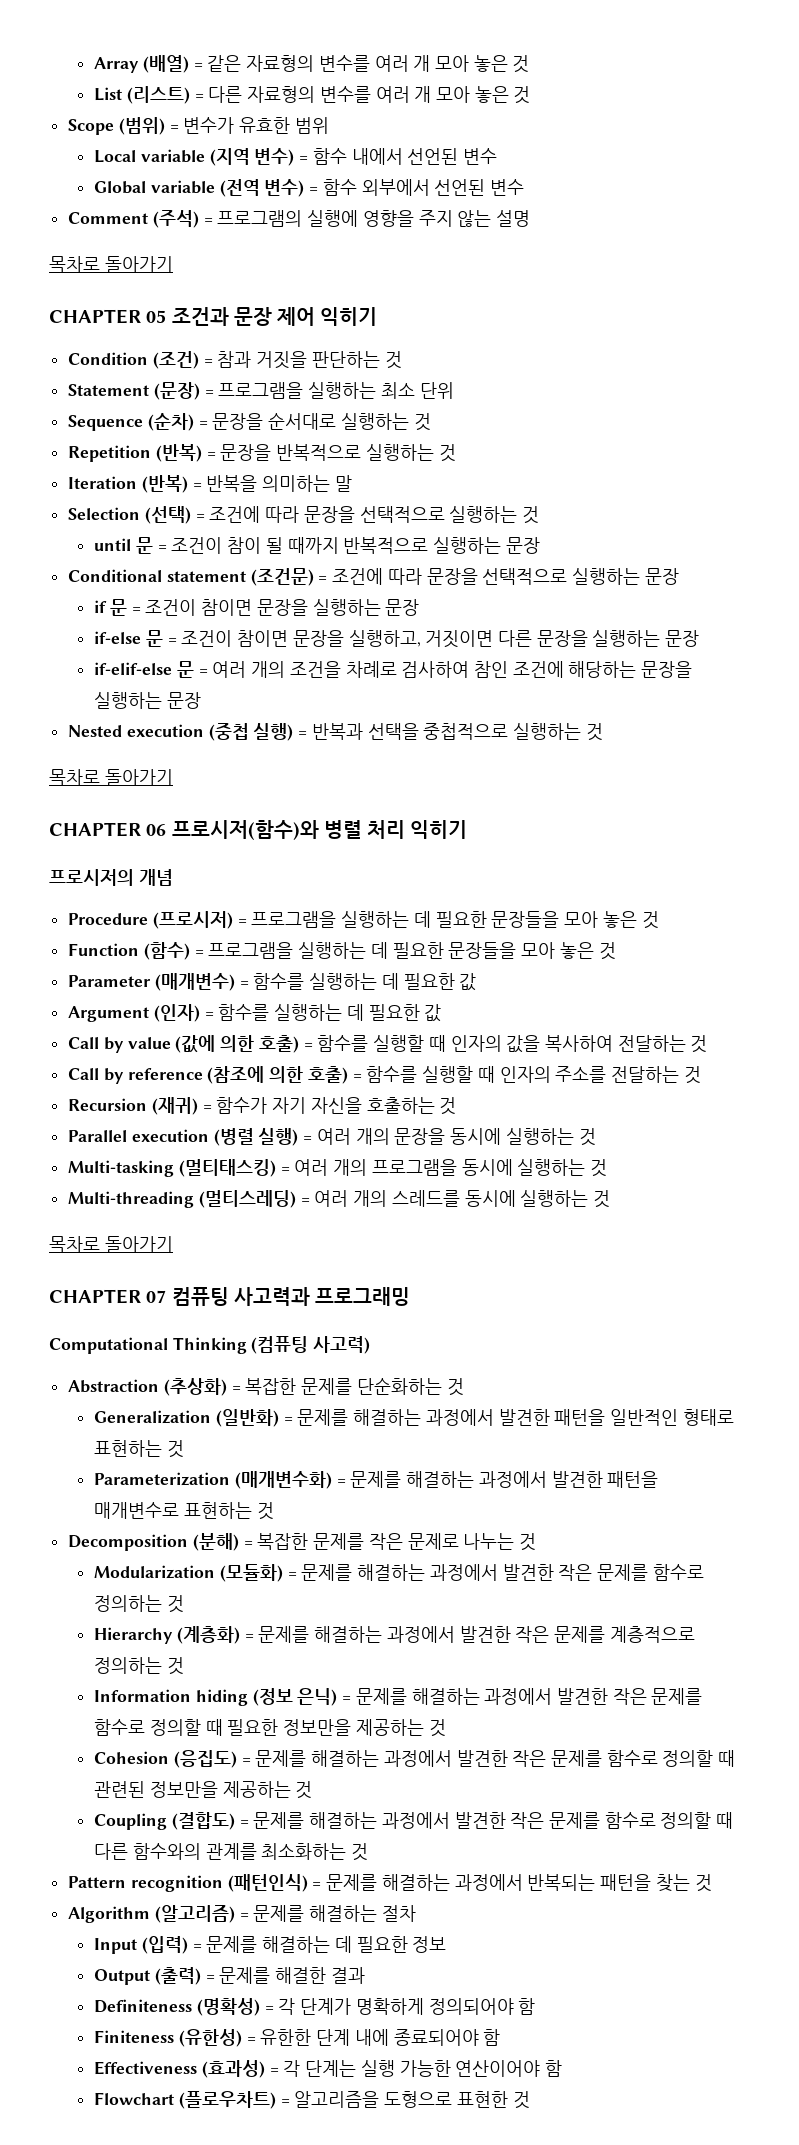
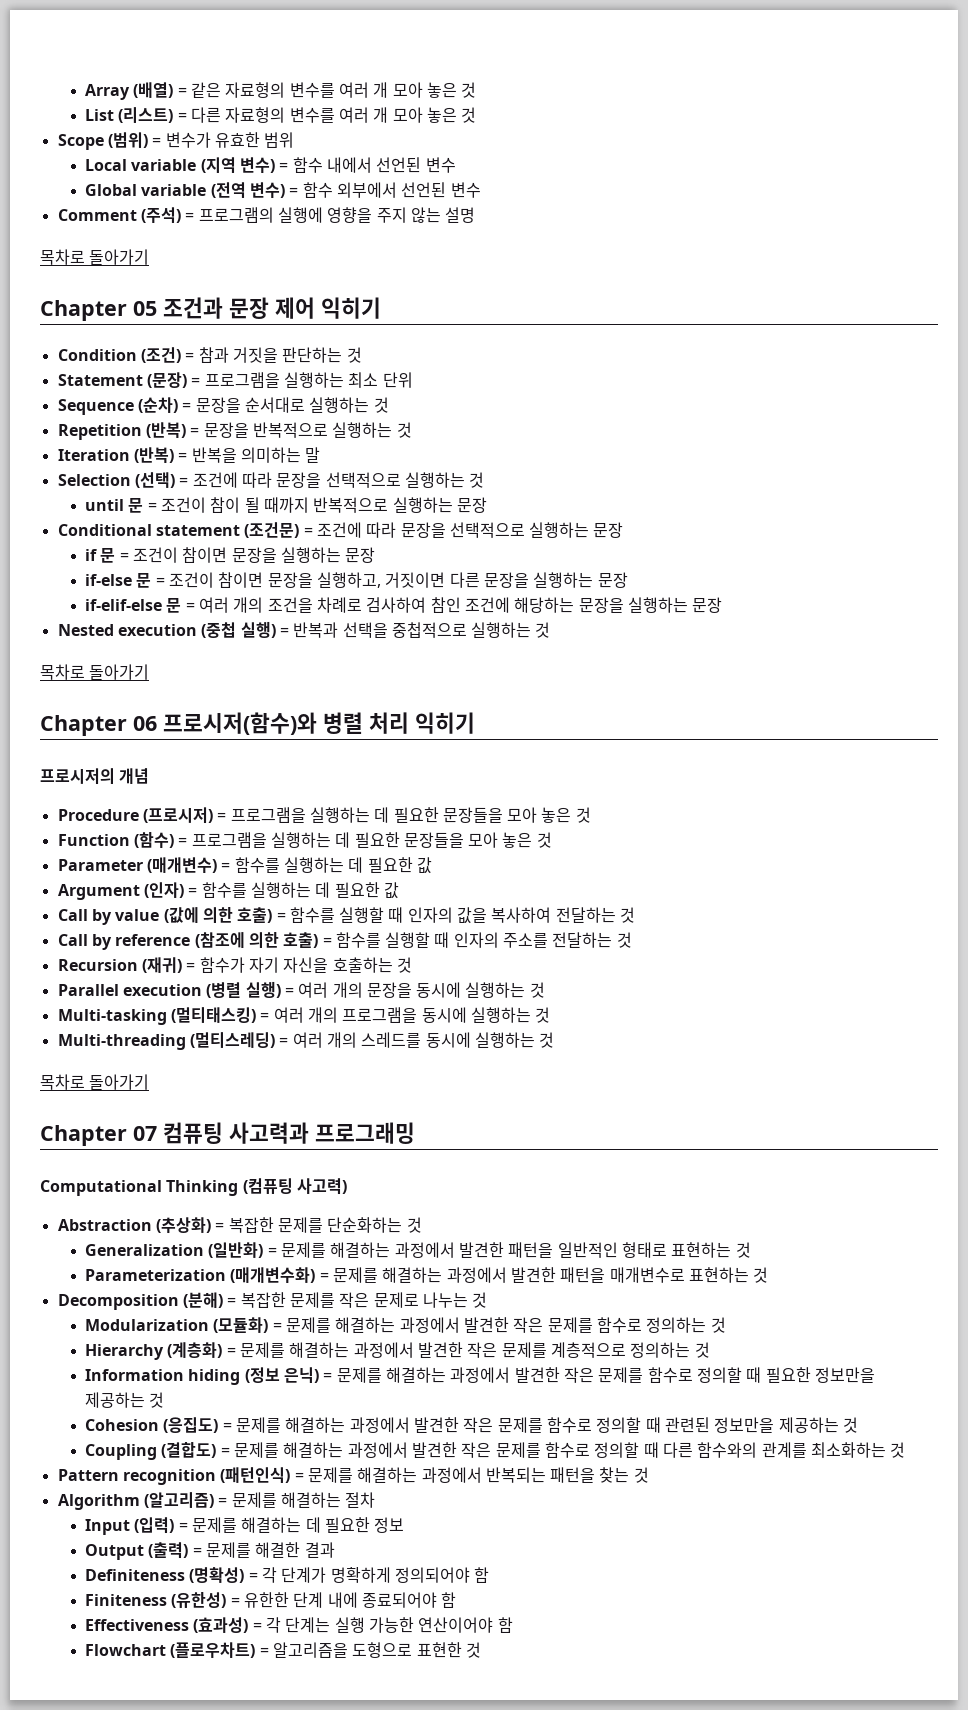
- CHAPTER 05 조건과 문장 제어 익히기
+ Chapter 05 조건과 문장 제어 익히기
- CHAPTER 06 프로시저(함수)와 병렬 처리 익히기
+ Chapter 06 프로시저(함수)와 병렬 처리 익히기
- CHAPTER 07 컴퓨팅 사고력과 프로그래밍
+ Chapter 07 컴퓨팅 사고력과 프로그래밍

